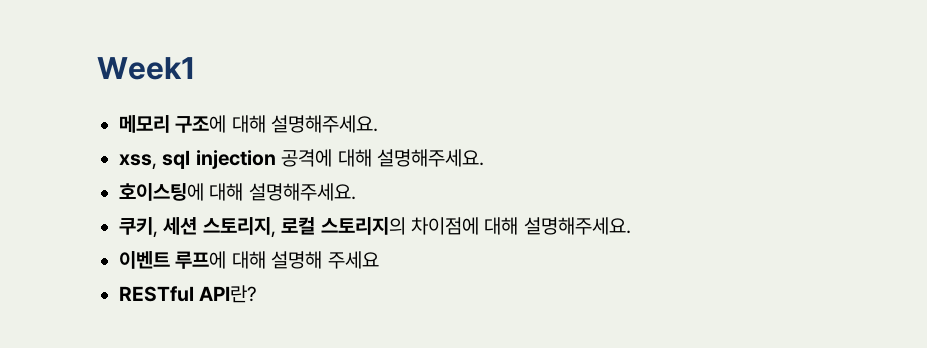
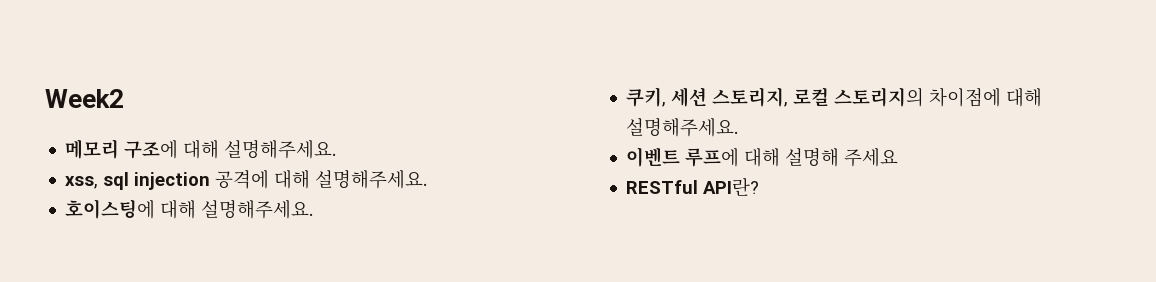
- Week1
+ Week2

